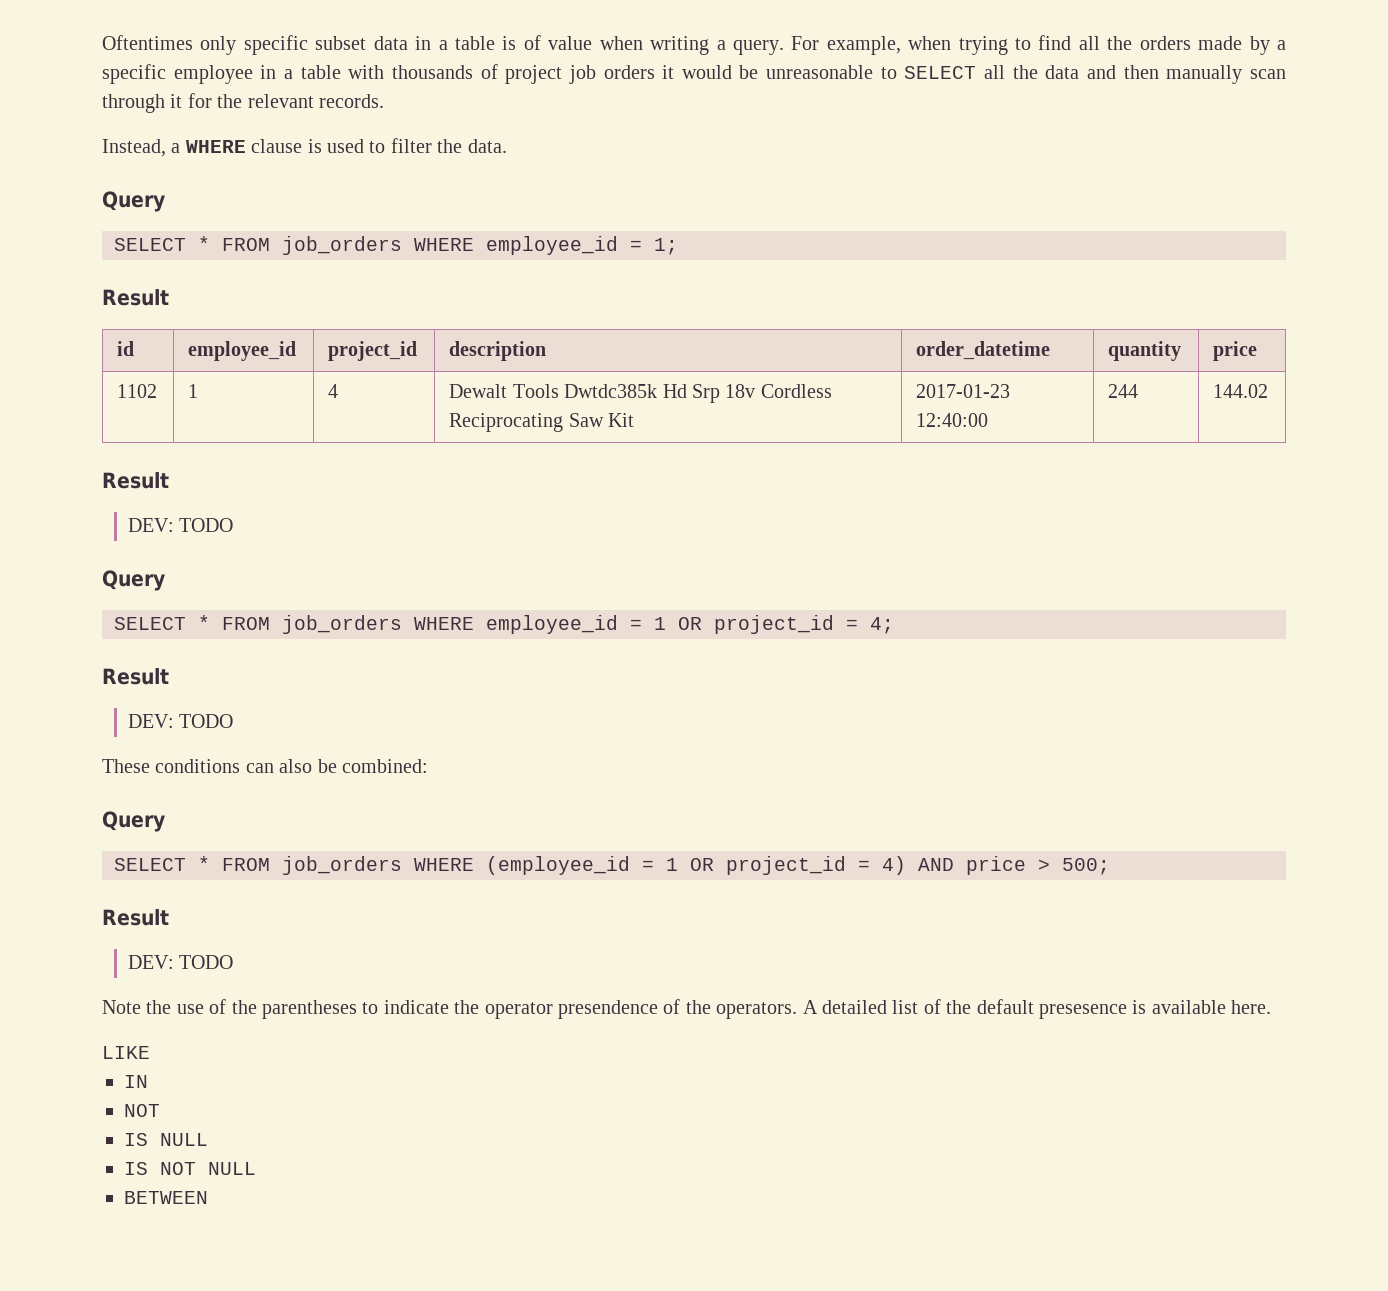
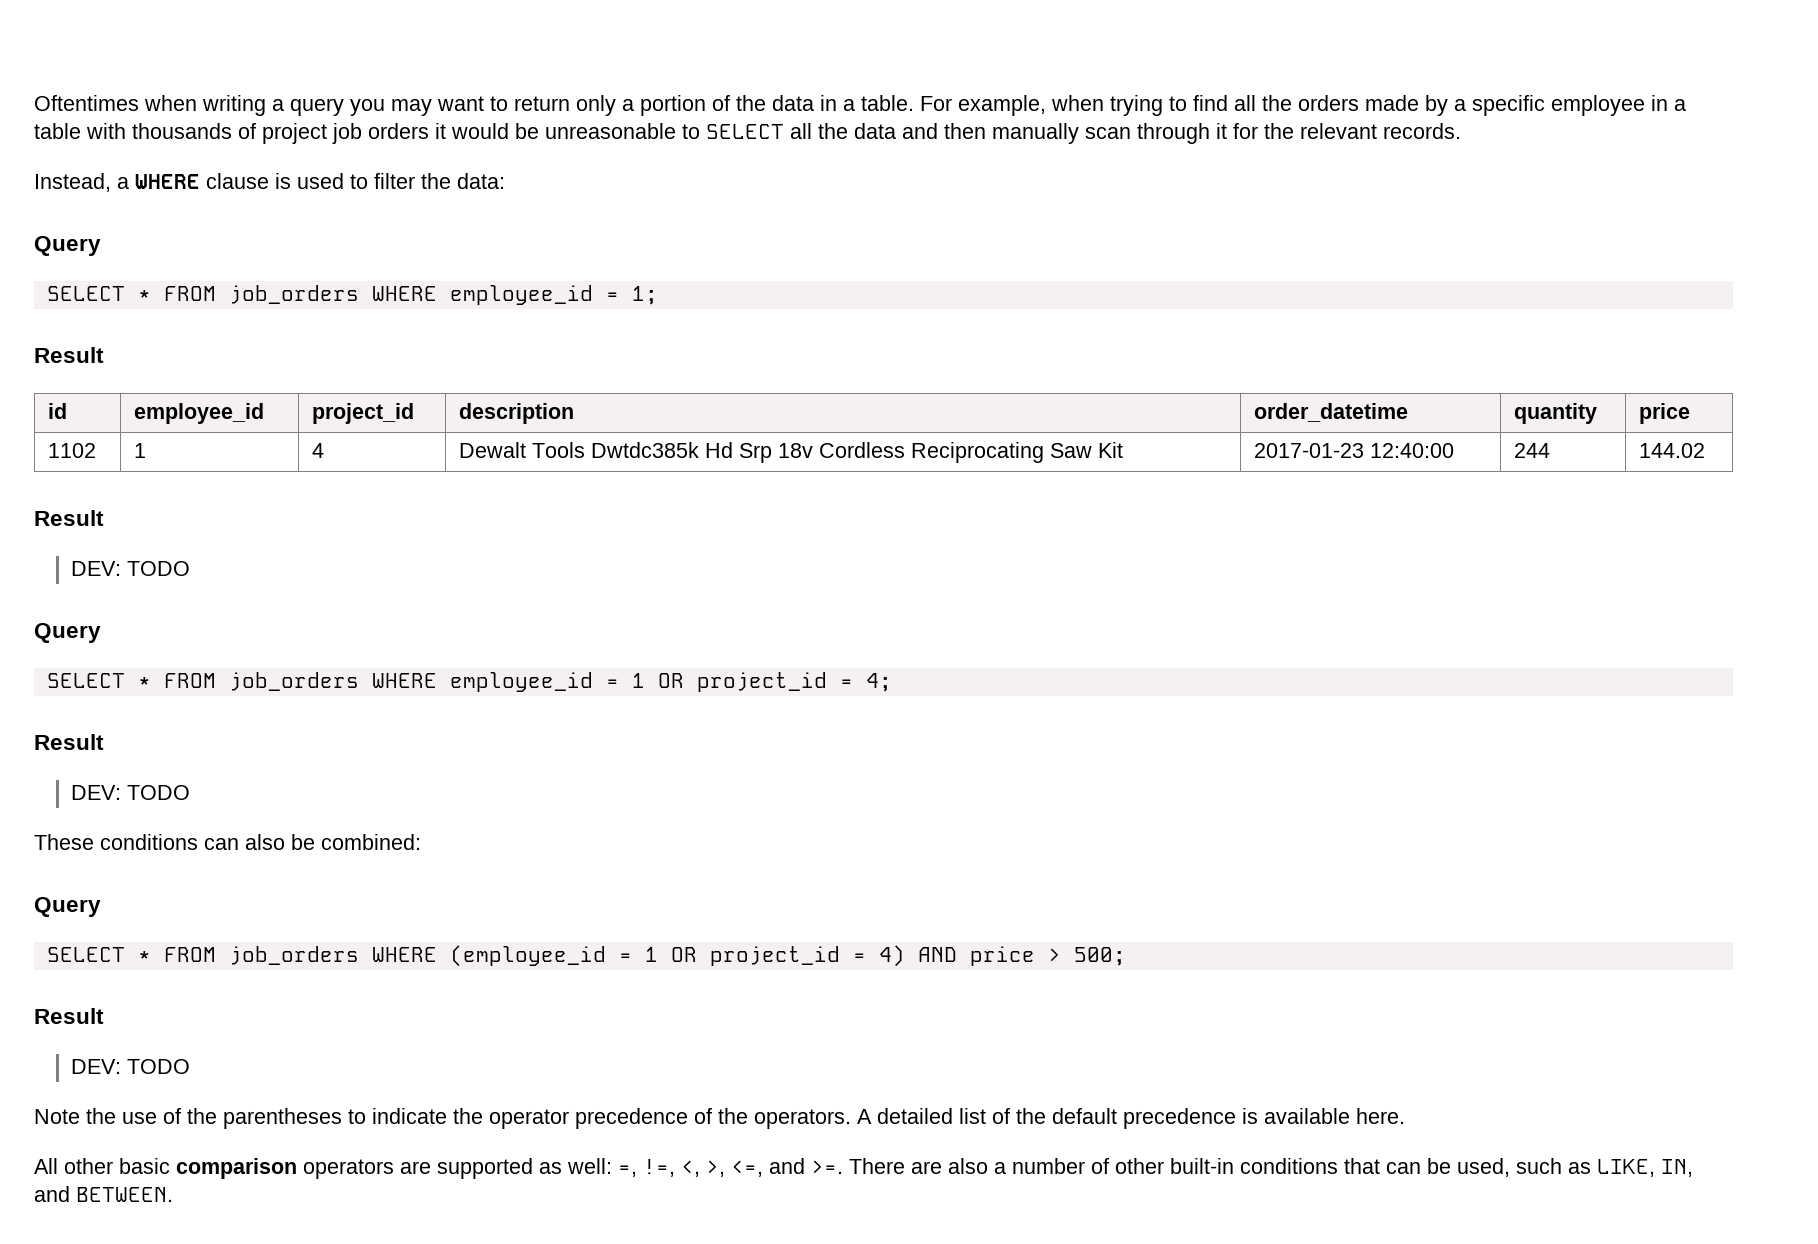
- Oftentimes only specific subset data in a table is of value when writing a query.
+ Oftentimes when writing a query you may want to return only a portion of the data in a table.
- Instead, a WHERE clause is used to filter the data.
+ Instead, a WHERE clause is used to filter the data:
- Note the use of the parentheses to indicate the operator presendence of the operators.
+ Note the use of the parentheses to indicate the operator precedence of the operators.
- A detailed list of the default presesence is available here.
+ A detailed list of the default precedence is available here.
- LIKE
- IN
- NOT
- IS NULL
- IS NOT NULL
- BETWEEN
+ All other basic comparison operators are supported as well: =, !=, <, >, <=, and >=. There are also a number of other built-in conditions that can be used, such as LIKE, IN, and BETWEEN.

